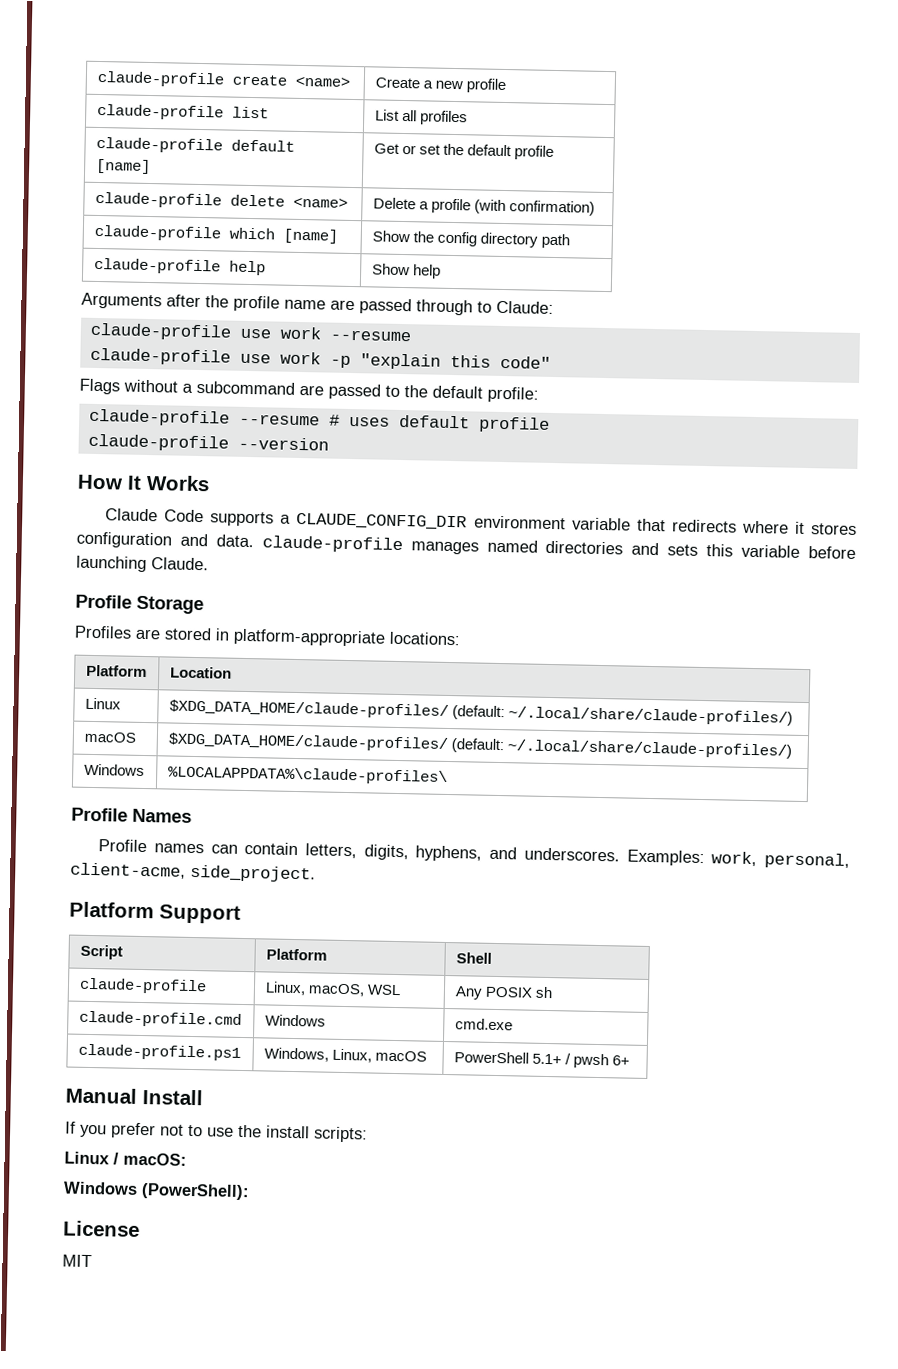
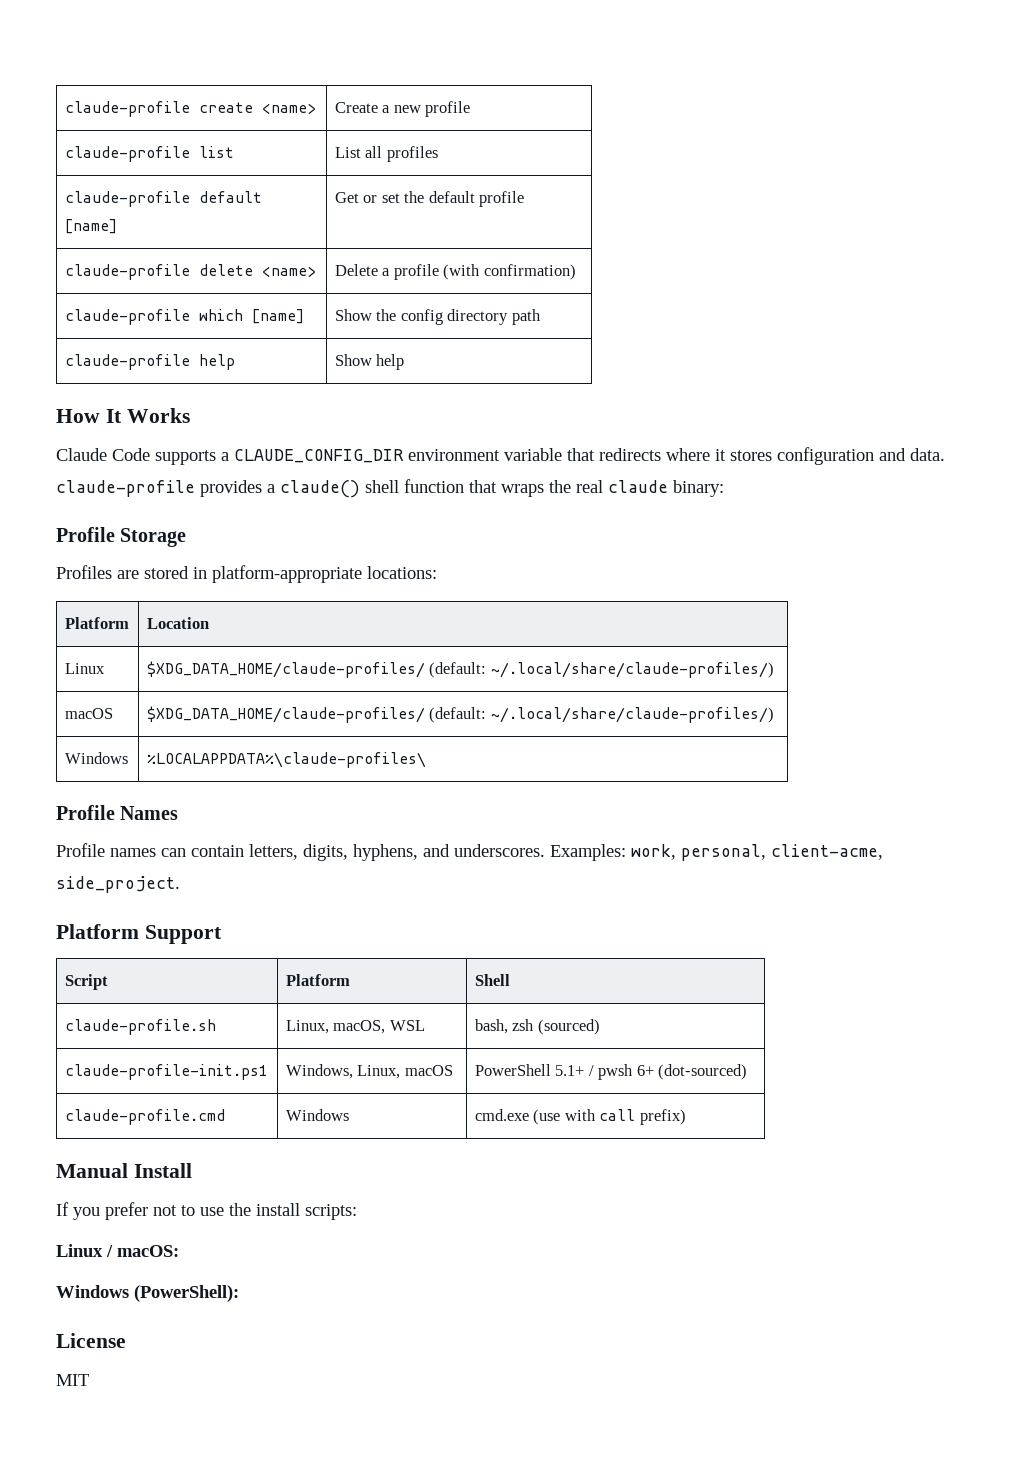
- Arguments after the profile name are passed through to Claude:
- claude-profile use work --resume
- claude-profile use work -p "explain this code"
- Flags without a subcommand are passed to the default profile:
- claude-profile --resume # uses default profile
- claude-profile --version
- Claude Code supports a CLAUDE_CONFIG_DIR environment variable that redirects where it stores configuration and data. claude-profile manages named directories and sets this variable before launching Claude.
+ Claude Code supports a CLAUDE_CONFIG_DIR environment variable that redirects where it stores configuration and data. claude-profile provides a claude() shell function that wraps the real claude binary:
- claude-profile | Linux, macOS, WSL | Any POSIX sh
- claude-profile.cmd | Windows | cmd.exe
- claude-profile.ps1 | Windows, Linux, macOS | PowerShell 5.1+ / pwsh 6+
+ claude-profile.sh | Linux, macOS, WSL | bash, zsh (sourced)
+ claude-profile-init.ps1 | Windows, Linux, macOS | PowerShell 5.1+ / pwsh 6+ (dot-sourced)
+ claude-profile.cmd | Windows | cmd.exe (use with call prefix)

